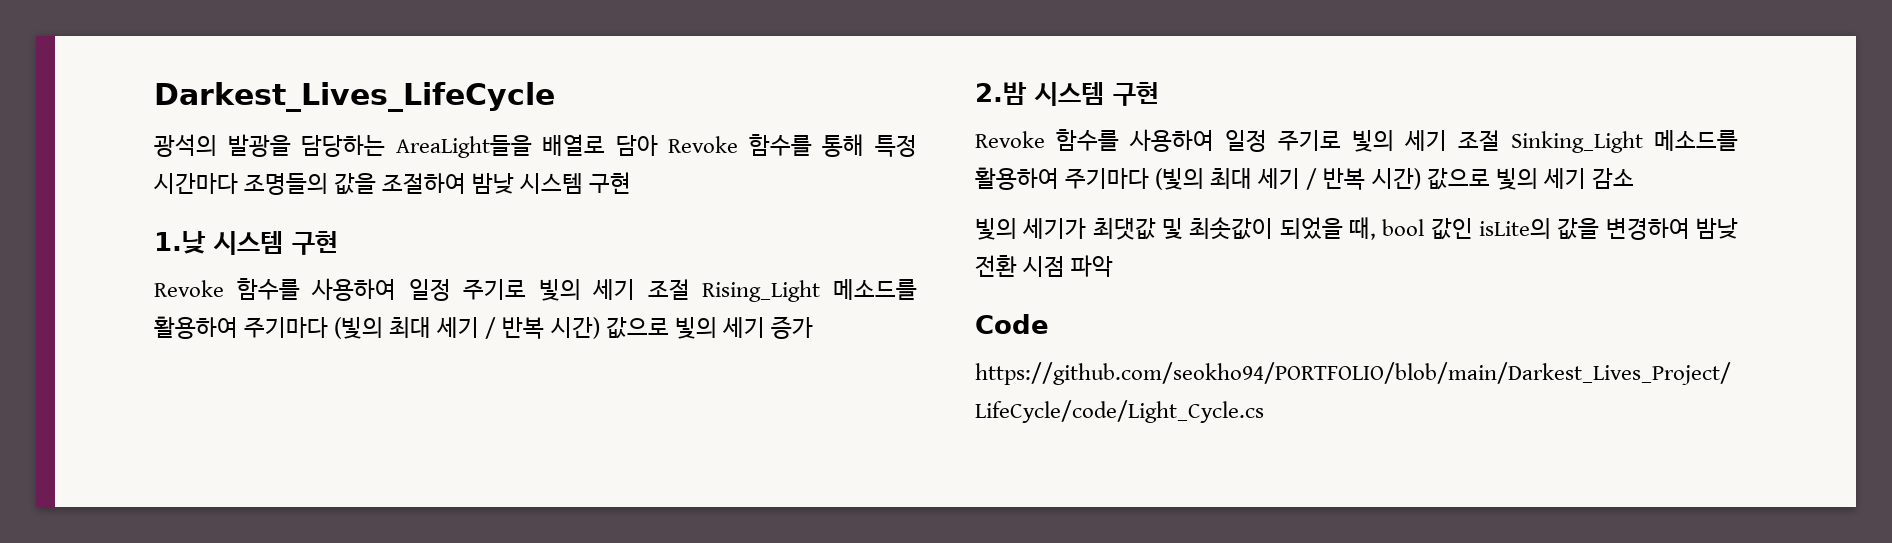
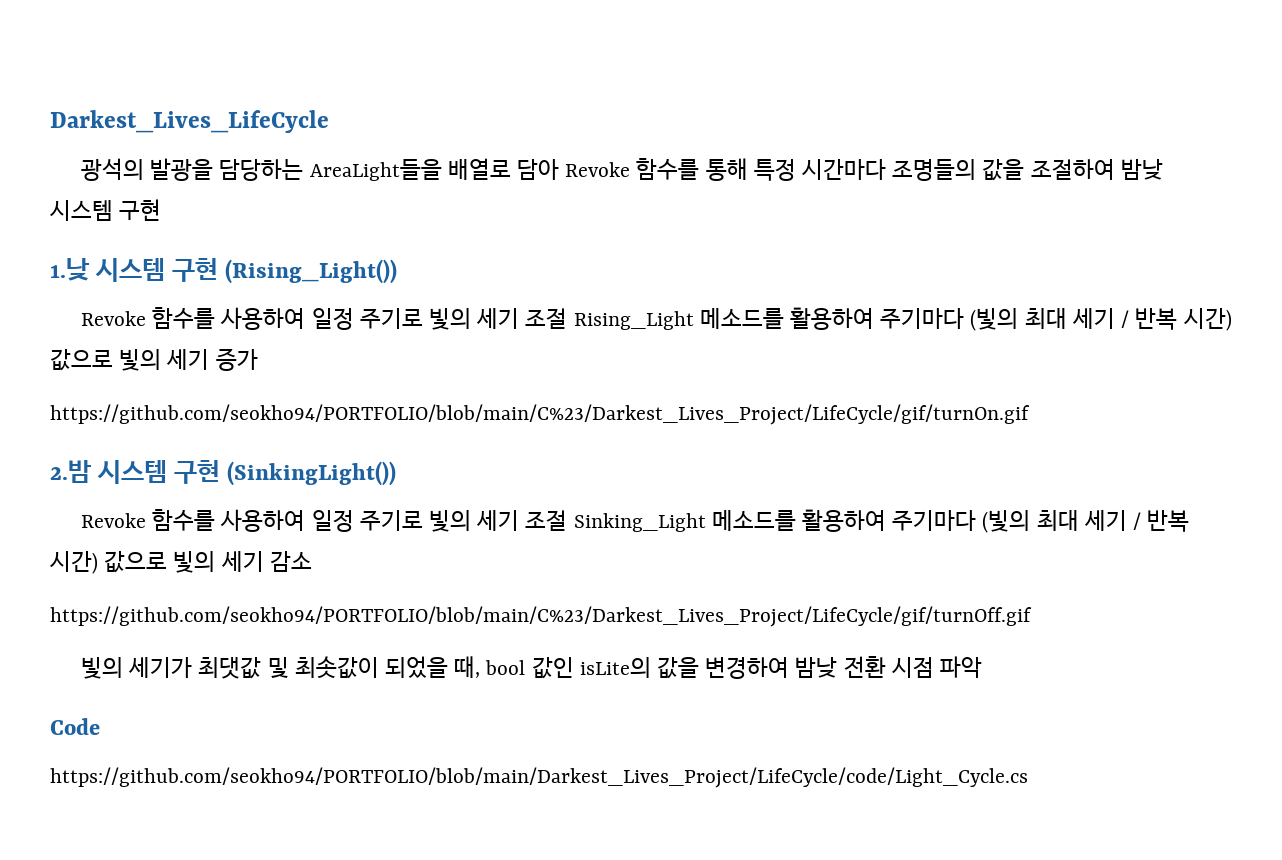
- 1.낮 시스템 구현
+ 1.낮 시스템 구현 (Rising_Light())
+ https://github.com/seokho94/PORTFOLIO/blob/main/C%23/Darkest_Lives_Project/LifeCycle/gif/turnOn.gif
- 2.밤 시스템 구현
+ 2.밤 시스템 구현 (SinkingLight())
+ https://github.com/seokho94/PORTFOLIO/blob/main/C%23/Darkest_Lives_Project/LifeCycle/gif/turnOff.gif

